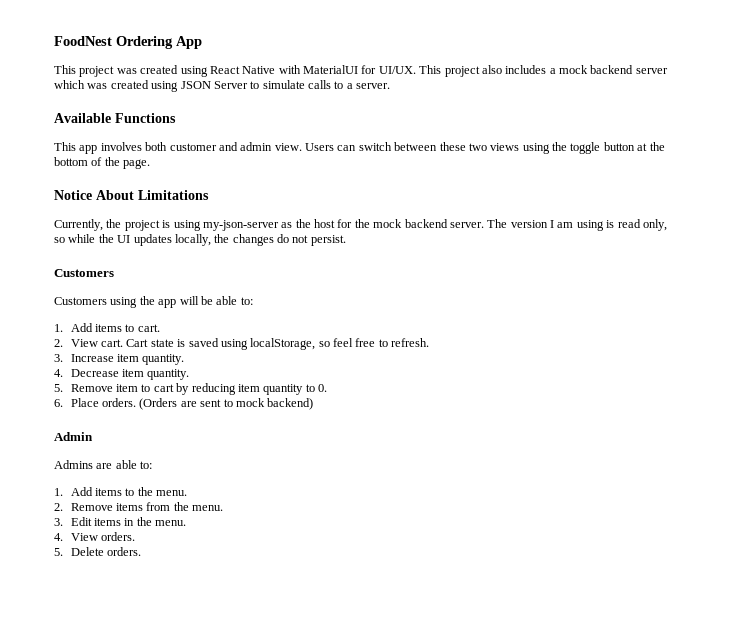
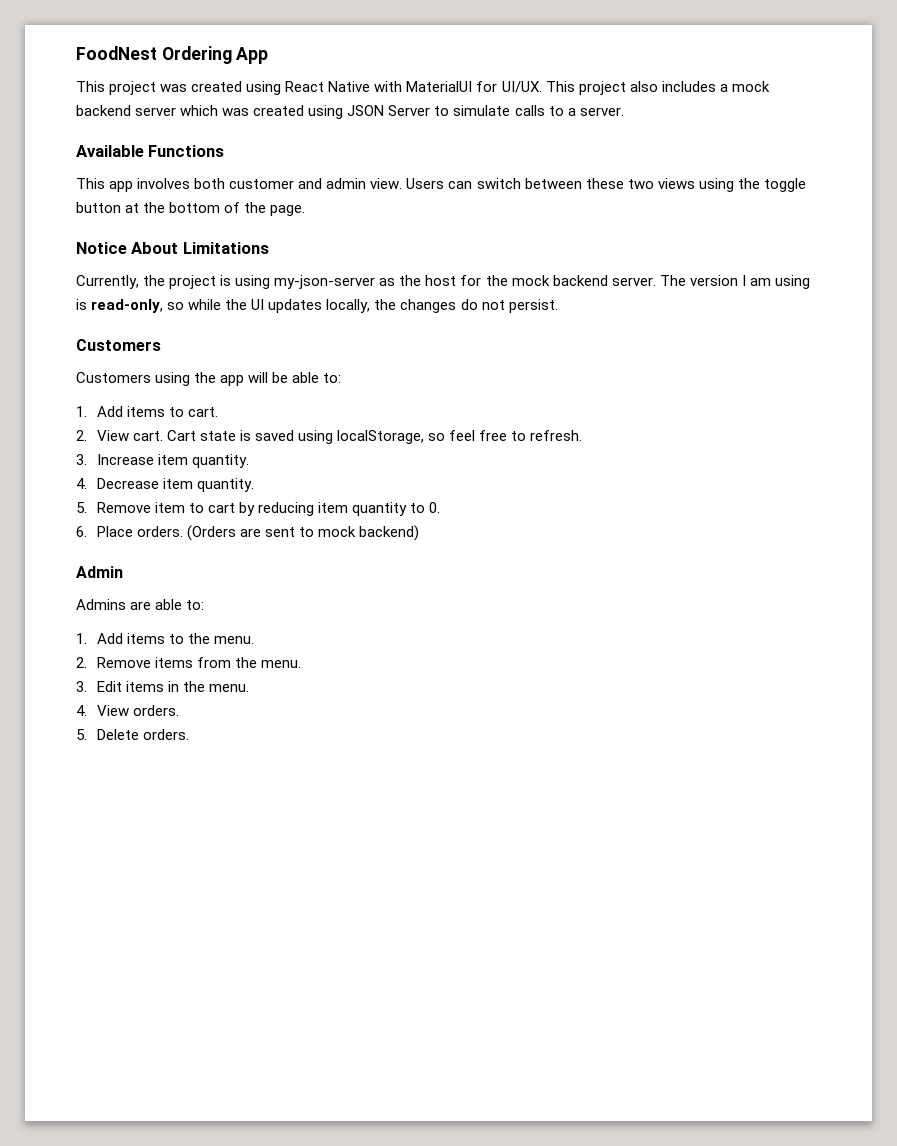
- The version I am using is read only, so while the UI updates locally, the changes do not persist.
+ The version I am using is read-only, so while the UI updates locally, the changes do not persist.

